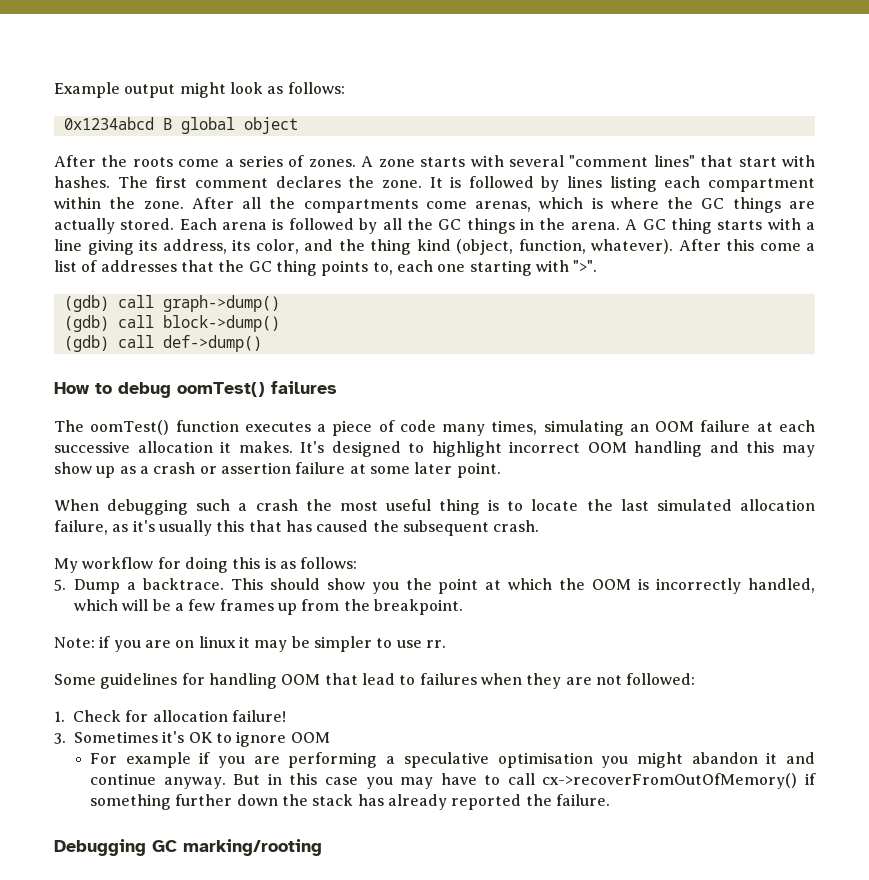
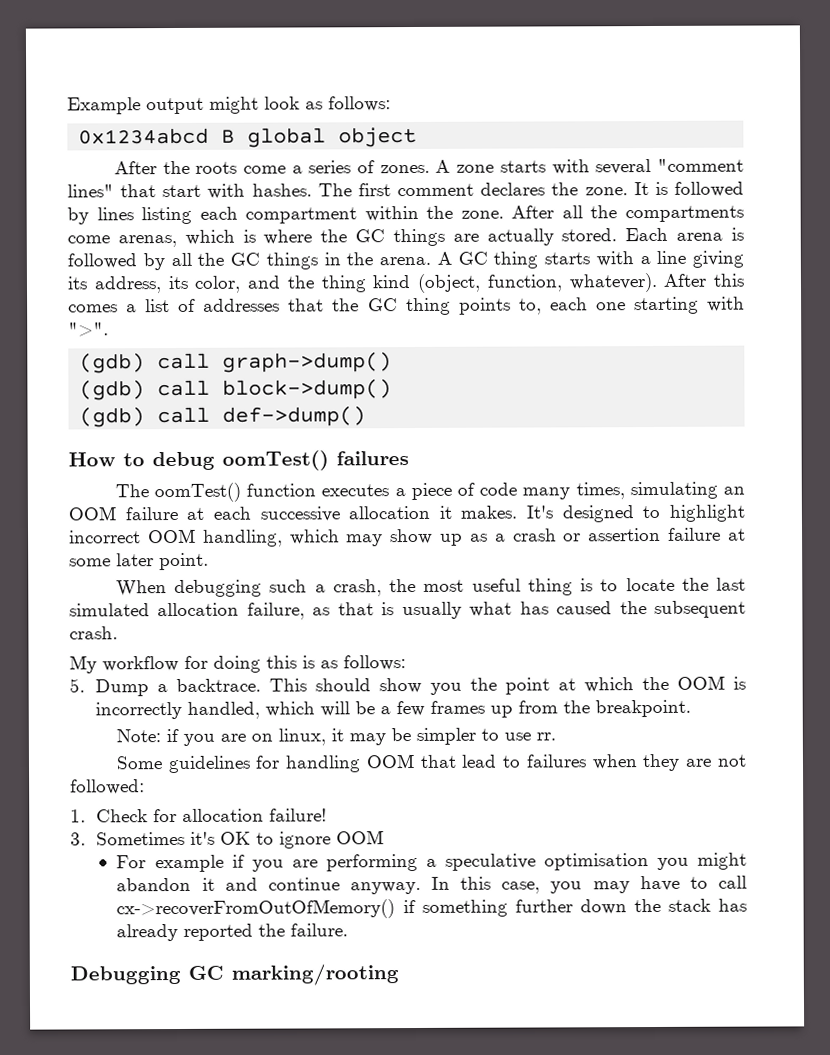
- After this come a list of addresses that the GC thing points to, each one starting with ">".
+ After this comes a list of addresses that the GC thing points to, each one starting with ">".
- It's designed to highlight incorrect OOM handling and this may show up as a crash or assertion failure at some later point.
+ It's designed to highlight incorrect OOM handling, which may show up as a crash or assertion failure at some later point.
- When debugging such a crash the most useful thing is to locate the last simulated allocation failure, as it's usually this that has caused the subsequent crash.
+ When debugging such a crash, the most useful thing is to locate the last simulated allocation failure, as that is usually what has caused the subsequent crash.
- Note: if you are on linux it may be simpler to use rr.
+ Note: if you are on linux, it may be simpler to use rr.
- But in this case you may have to call cx->recoverFromOutOfMemory() if something further down the stack has already reported the failure.
+ In this case, you may have to call cx->recoverFromOutOfMemory() if something further down the stack has already reported the failure.

